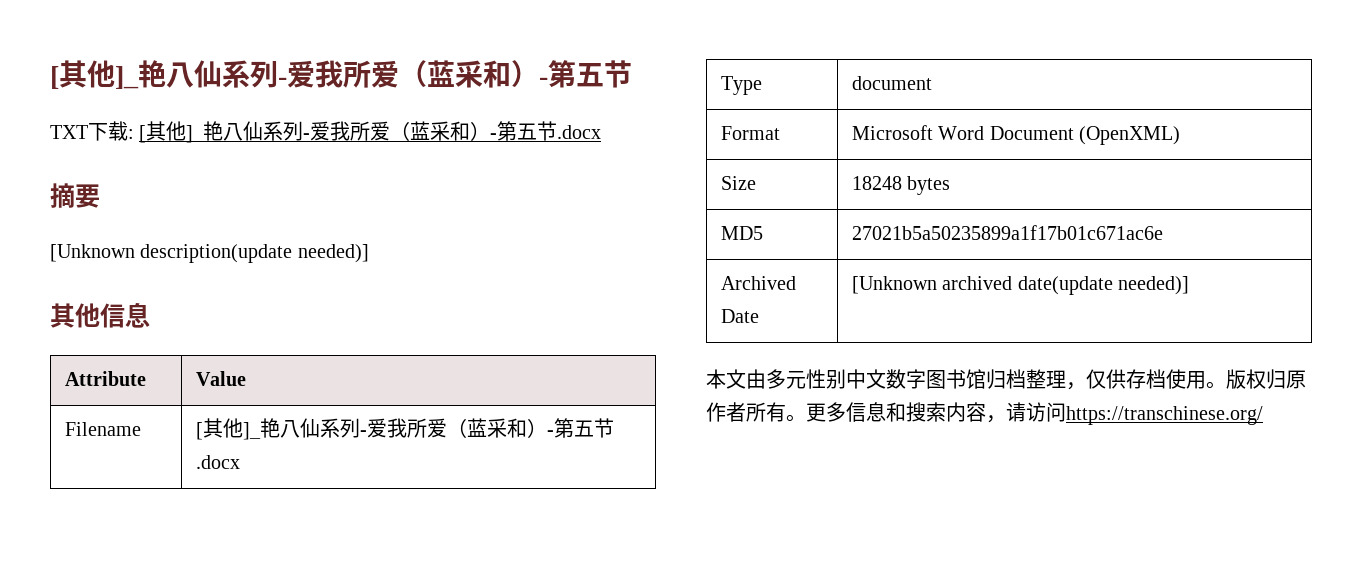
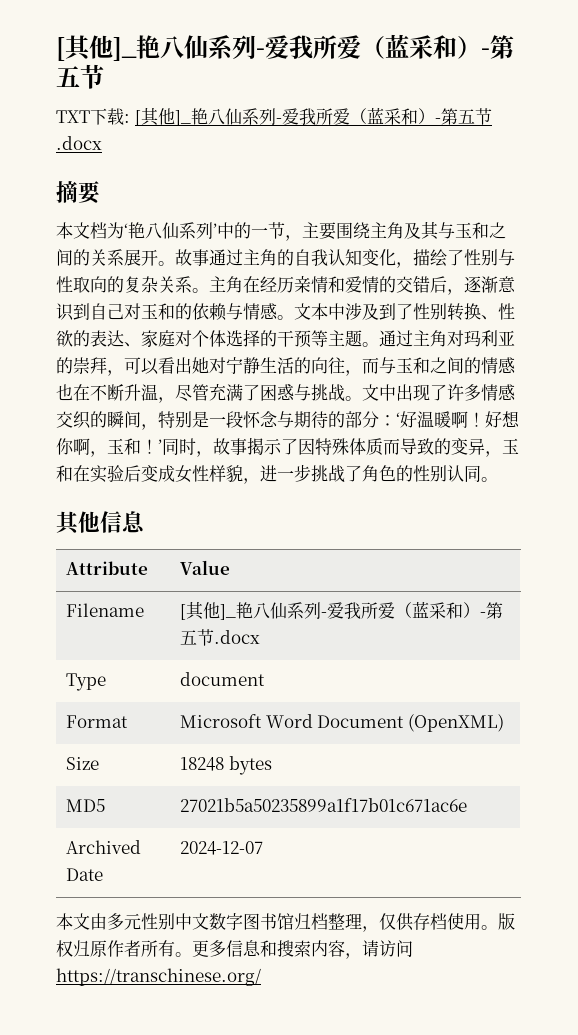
- [Unknown description(update needed)]
+ 本文档为‘艳八仙系列’中的一节，主要围绕主角及其与玉和之间的关系展开。故事通过主角的自我认知变化，描绘了性别与性取向的复杂关系。主角在经历亲情和爱情的交错后，逐渐意识到自己对玉和的依赖与情感。文本中涉及到了性别转换、性欲的表达、家庭对个体选择的干预等主题。通过主角对玛利亚的崇拜，可以看出她对宁静生活的向往，而与玉和之间的情感也在不断升温，尽管充满了困惑与挑战。文中出现了许多情感交织的瞬间，特别是一段怀念与期待的部分：‘好温暖啊！好想你啊，玉和！’同时，故事揭示了因特殊体质而导致的变异，玉和在实验后变成女性样貌，进一步挑战了角色的性别认同。
- Archived Date | [Unknown archived date(update needed)]
+ Archived Date | 2024-12-07

